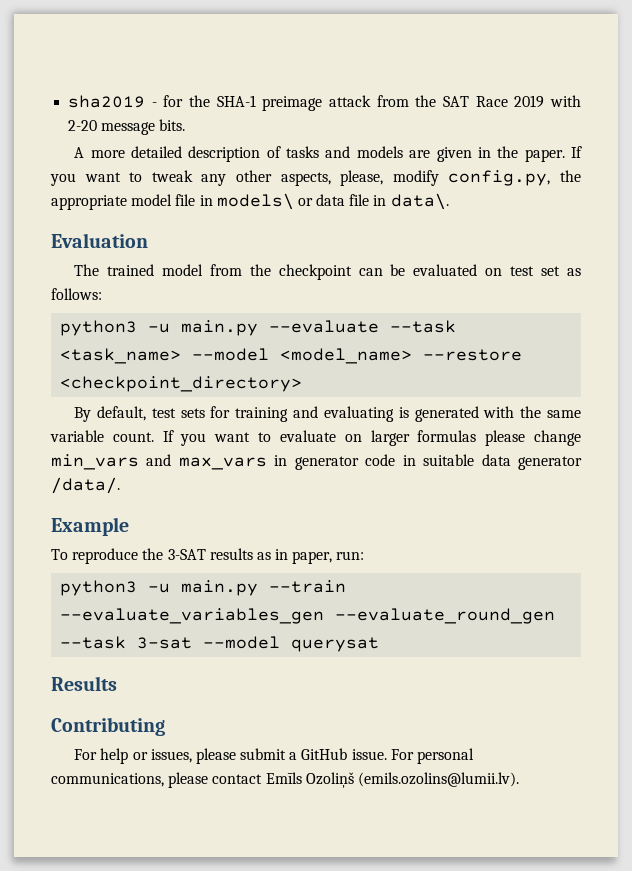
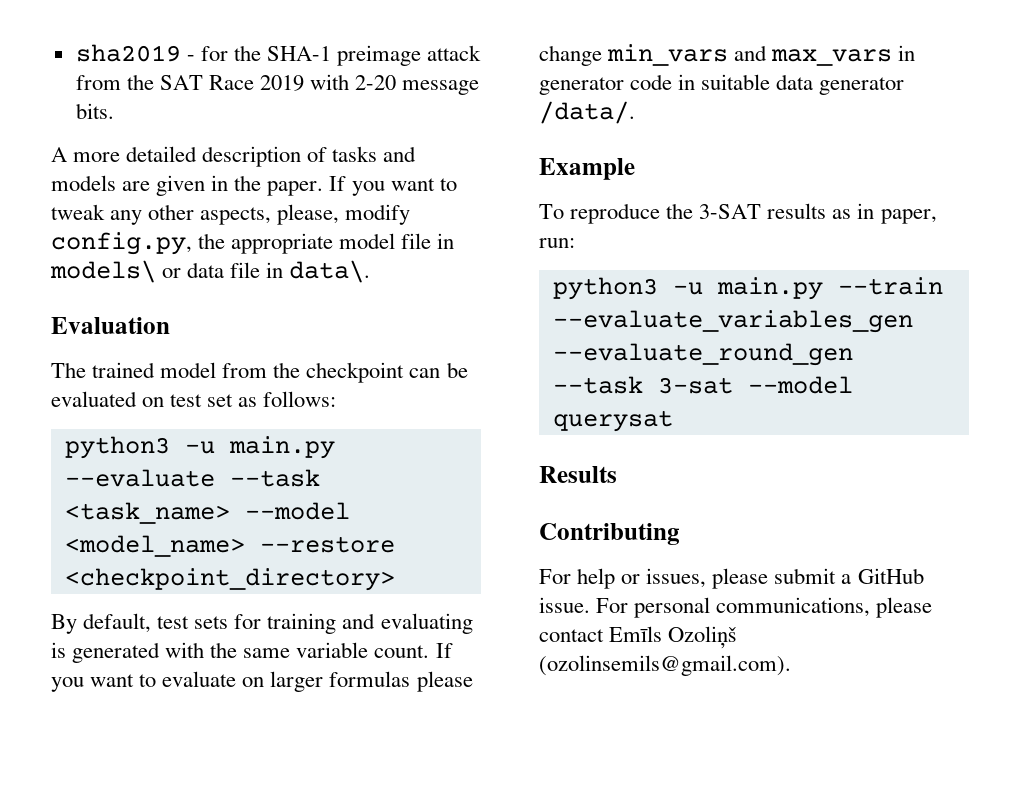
- For personal communications, please contact Emīls Ozoliņš (emils.ozolins@lumii.lv).
+ For personal communications, please contact Emīls Ozoliņš (ozolinsemils@gmail.com).

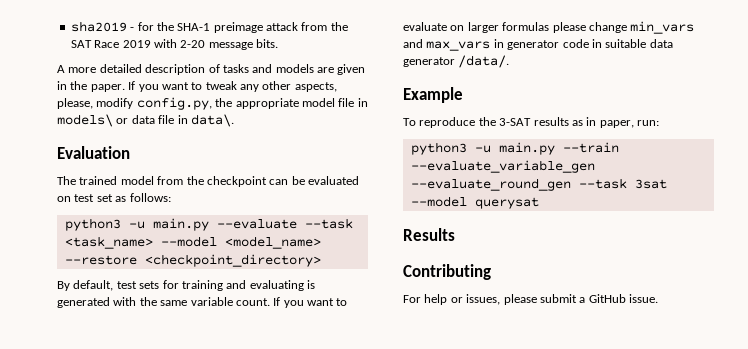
- python3 -u main.py --train --evaluate_variables_gen --evaluate_round_gen --task 3-sat --model querysat
+ python3 -u main.py --train --evaluate_variable_gen --evaluate_round_gen --task 3sat --model querysat
- For personal communications, please contact Emīls Ozoliņš (ozolinsemils@gmail.com).

